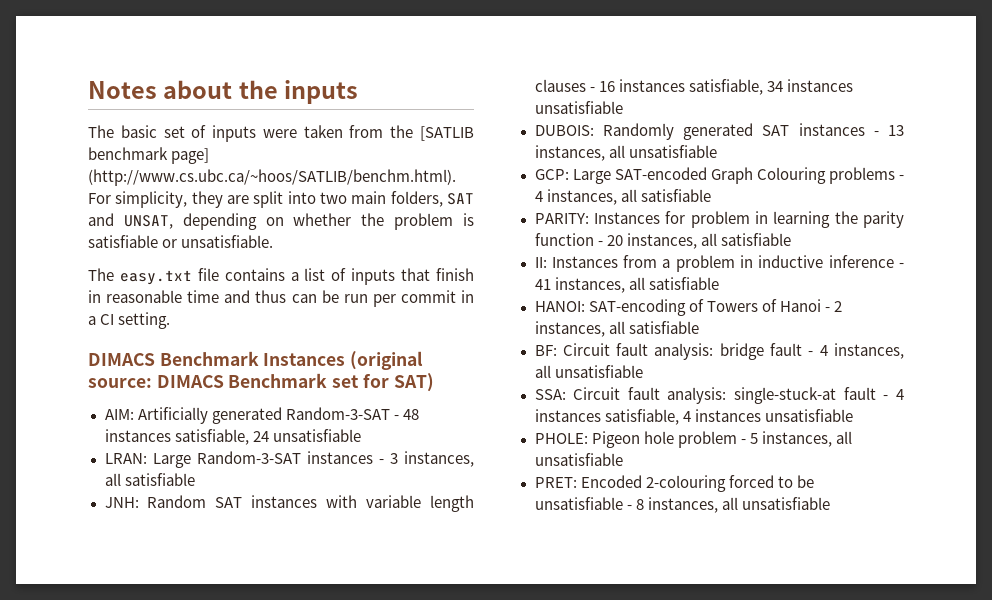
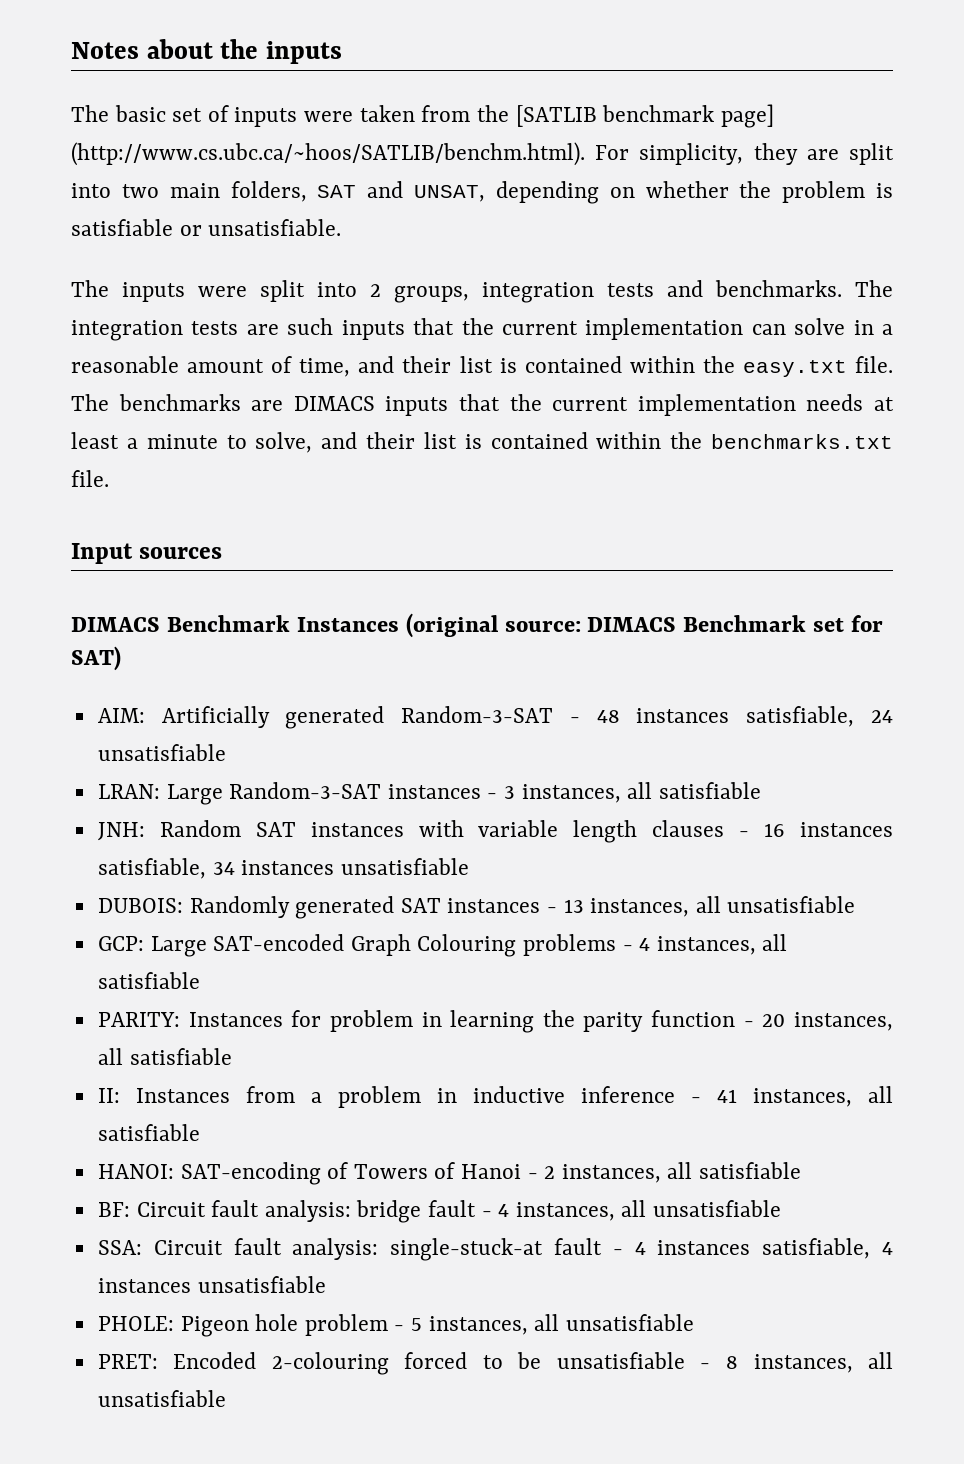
- The easy.txt file contains a list of inputs that finish in reasonable time and thus can be run per commit in a CI setting.
+ The inputs were split into 2 groups, integration tests and benchmarks. The integration tests are such inputs that the current implementation can solve in a reasonable amount of time, and their list is contained within the easy.txt file. The benchmarks are DIMACS inputs that the current implementation needs at least a minute to solve, and their list is contained within the benchmarks.txt file.
+ Input sources

